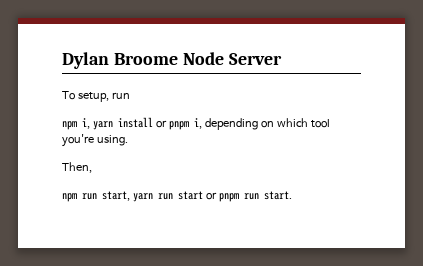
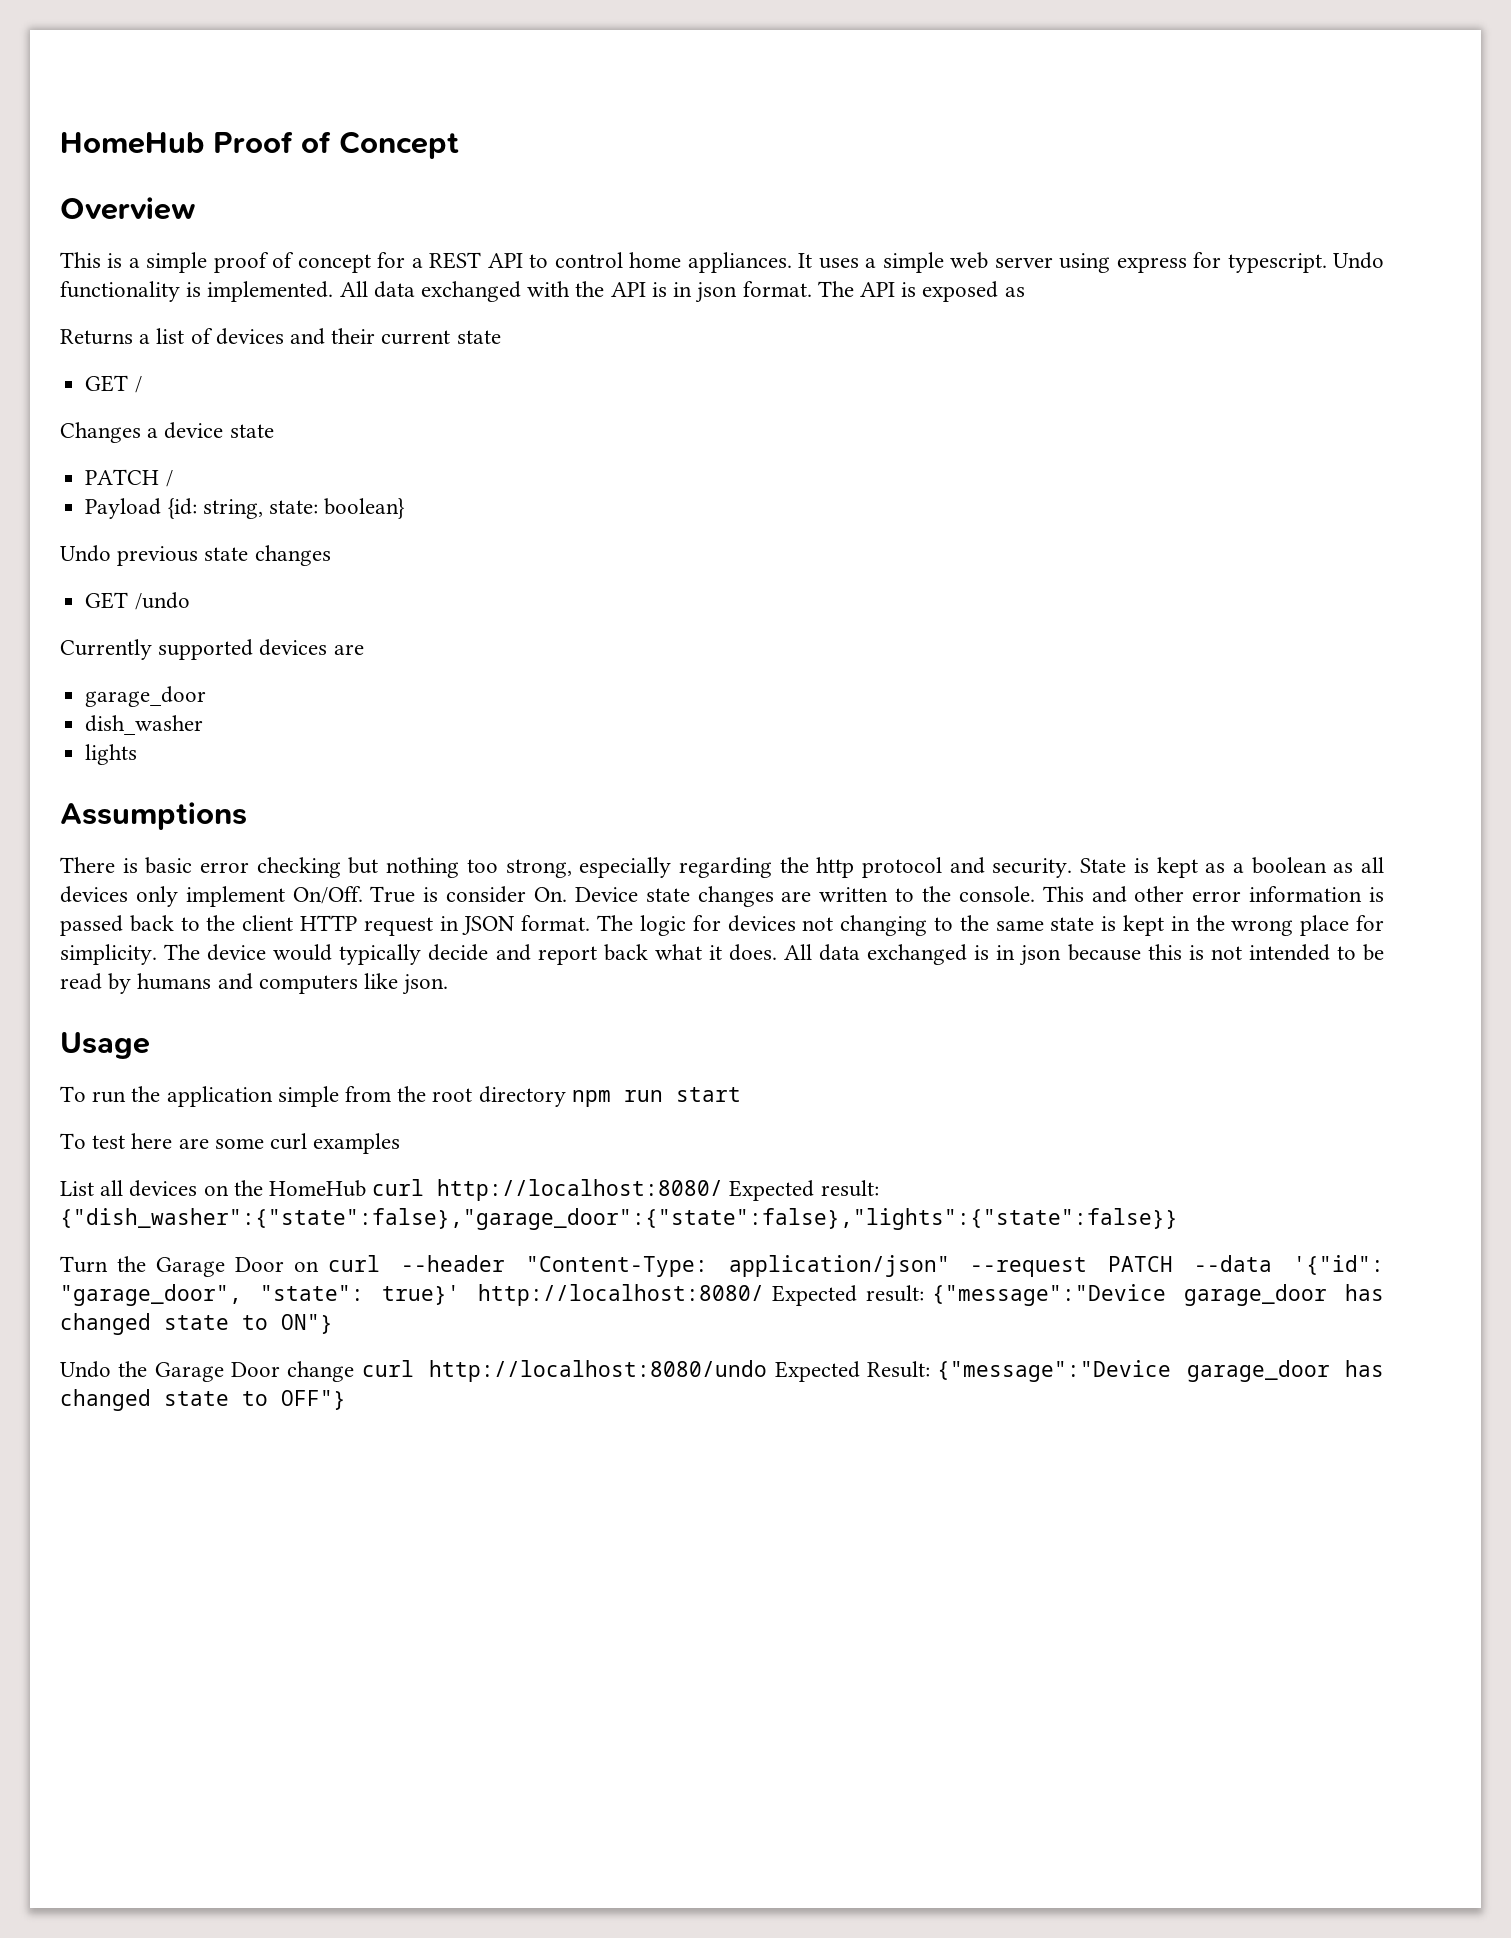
- Dylan Broome Node Server
- To setup, run
- npm i, yarn install or pnpm i, depending on which tool you're using.
- Then,
- npm run start, yarn run start or pnpm run start.
+ HomeHub Proof of Concept
+ Overview
+ This is a simple proof of concept for a REST API to control home appliances. It uses a simple web server using express for typescript. Undo functionality is implemented. All data exchanged with the API is in json format. The API is exposed as
+ Returns a list of devices and their current state
+ GET /
+ Changes a device state
+ PATCH /
+ Payload {id: string, state: boolean}
+ Undo previous state changes
+ GET /undo
+ Currently supported devices are
+ garage_door
+ dish_washer
+ lights
+ Assumptions
+ There is basic error checking but nothing too strong, especially regarding the http protocol and security. State is kept as a boolean as all devices only implement On/Off. True is consider On. Device state changes are written to the console. This and other error information is passed back to the client HTTP request in JSON format. The logic for devices not changing to the same state is kept in the wrong place for simplicity. The device would typically decide and report back what it does. All data exchanged is in json because this is not intended to be read by humans and computers like json.
+ Usage
+ To run the application simple from the root directory npm run start
+ To test here are some curl examples
+ List all devices on the HomeHub curl http://localhost:8080/ Expected result: {"dish_washer":{"state":false},"garage_door":{"state":false},"lights":{"state":false}}
+ Turn the Garage Door on curl --header "Content-Type: application/json" --request PATCH --data '{"id": "garage_door", "state": true}' http://localhost:8080/ Expected result: {"message":"Device garage_door has changed state to ON"}
+ Undo the Garage Door change curl http://localhost:8080/undo Expected Result: {"message":"Device garage_door has changed state to OFF"}

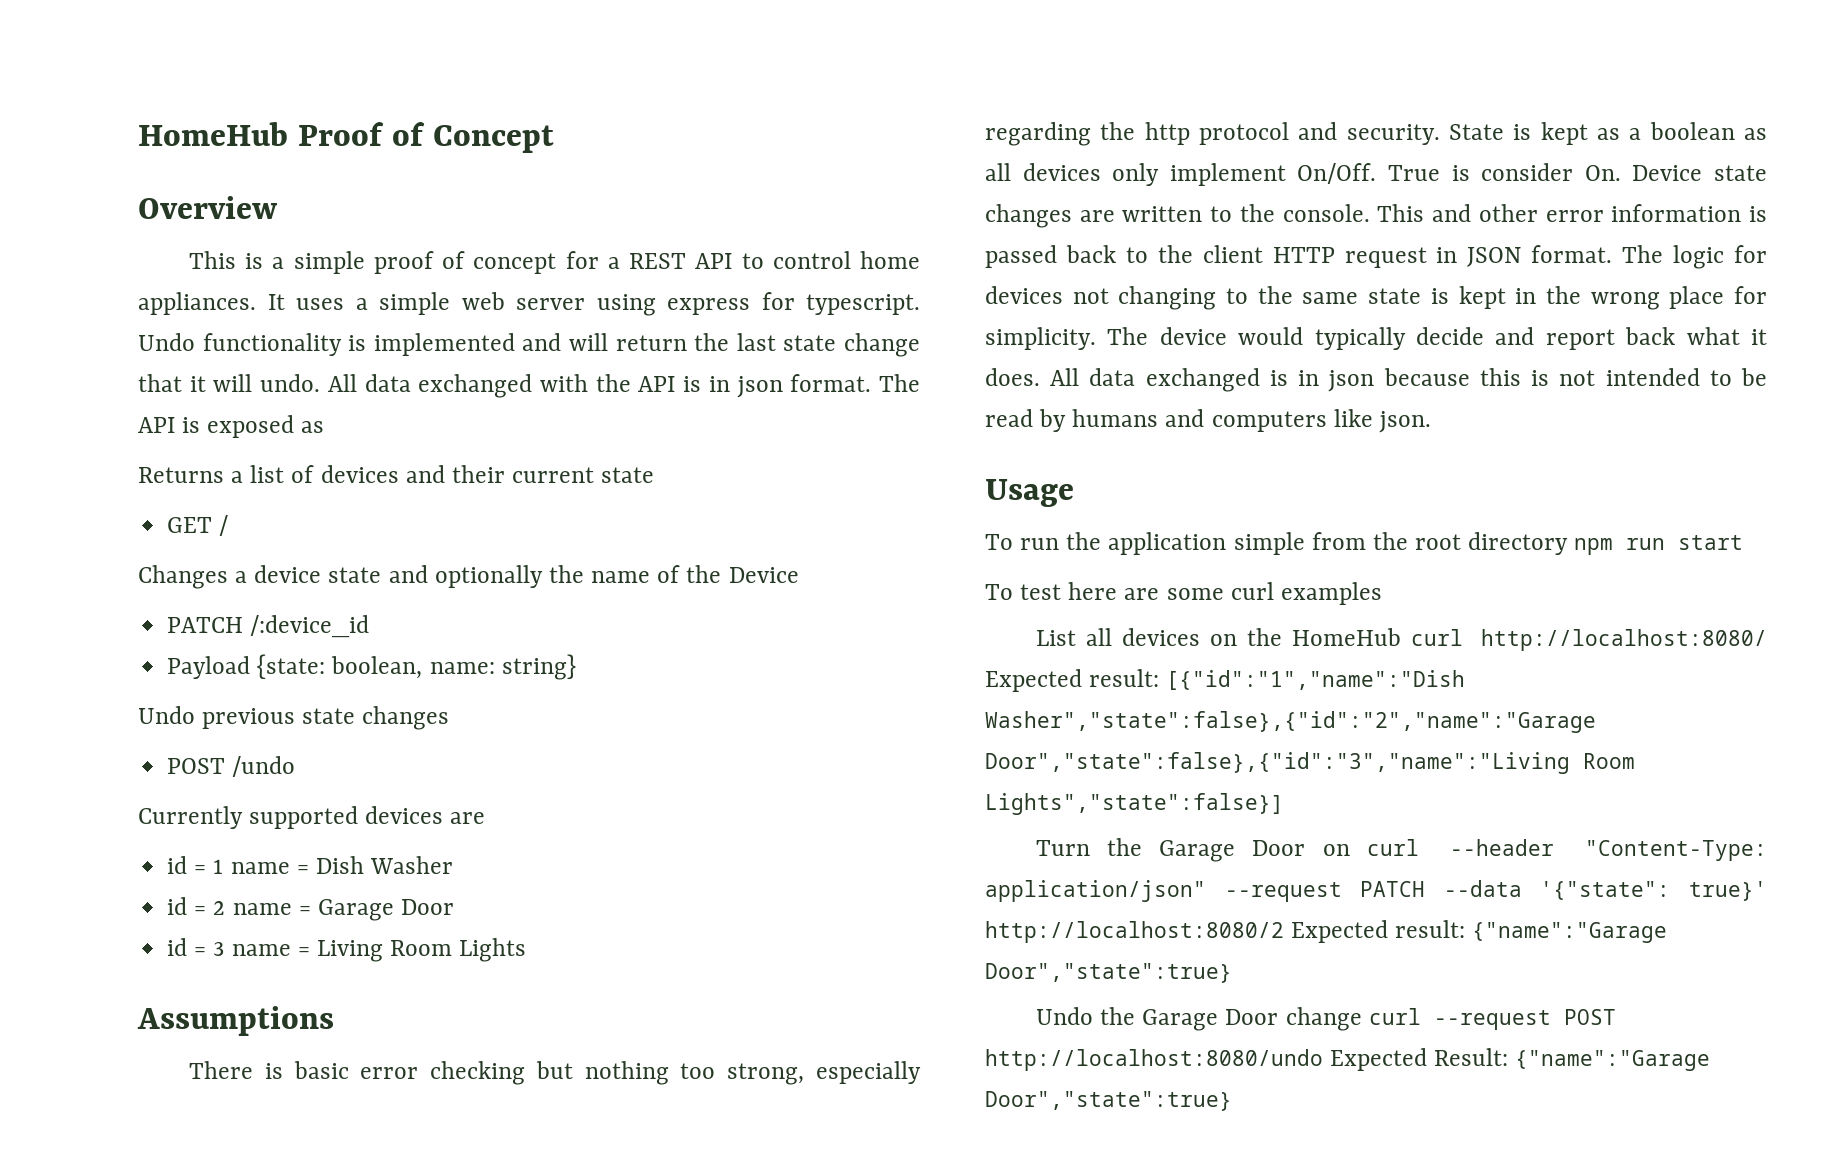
- Undo functionality is implemented.
+ Undo functionality is implemented and will return the last state change that it will undo.
- Changes a device state
- PATCH /
+ Changes a device state and optionally the name of the Device
+ PATCH /:device_id
- Payload {id: string, state: boolean}
+ Payload {state: boolean, name: string}
- GET /undo
+ POST /undo
  Currently supported devices are
- garage_door
- dish_washer
- lights
+ id = 1 name = Dish Washer
+ id = 2 name = Garage Door
+ id = 3 name = Living Room Lights
- List all devices on the HomeHub curl http://localhost:8080/ Expected result: {"dish_washer":{"state":false},"garage_door":{"state":false},"lights":{"state":false}}
+ List all devices on the HomeHub curl http://localhost:8080/ Expected result: [{"id":"1","name":"Dish Washer","state":false},{"id":"2","name":"Garage Door","state":false},{"id":"3","name":"Living Room Lights","state":false}]
- Turn the Garage Door on curl --header "Content-Type: application/json" --request PATCH --data '{"id": "garage_door", "state": true}' http://localhost:8080/ Expected result: {"message":"Device garage_door has changed state to ON"}
+ Turn the Garage Door on curl --header "Content-Type: application/json" --request PATCH --data '{"state": true}' http://localhost:8080/2 Expected result: {"name":"Garage Door","state":true}
- Undo the Garage Door change curl http://localhost:8080/undo Expected Result: {"message":"Device garage_door has changed state to OFF"}
+ Undo the Garage Door change curl --request POST http://localhost:8080/undo Expected Result: {"name":"Garage Door","state":true}

